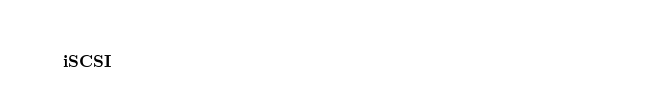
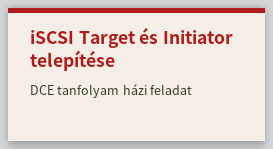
- iSCSI
+ iSCSI Target és Initiator telepítése
+ DCE tanfolyam házi feladat

